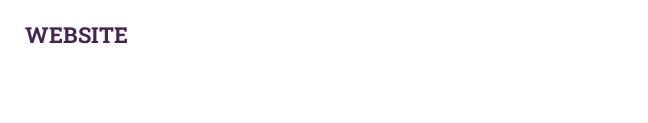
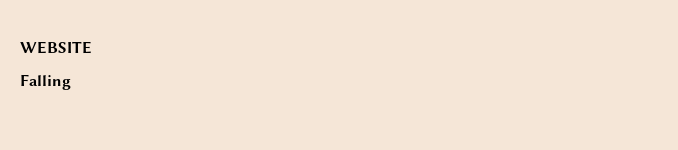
+ Falling

